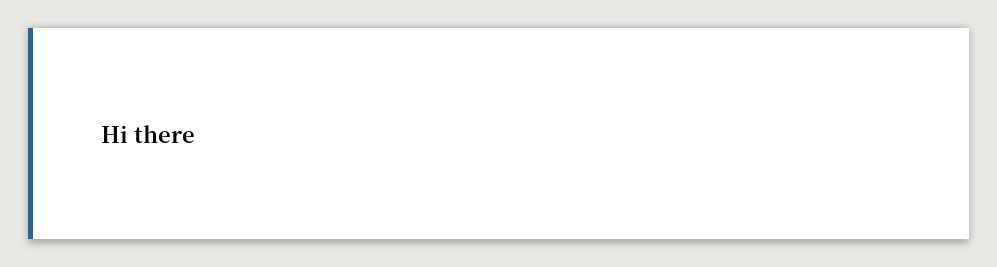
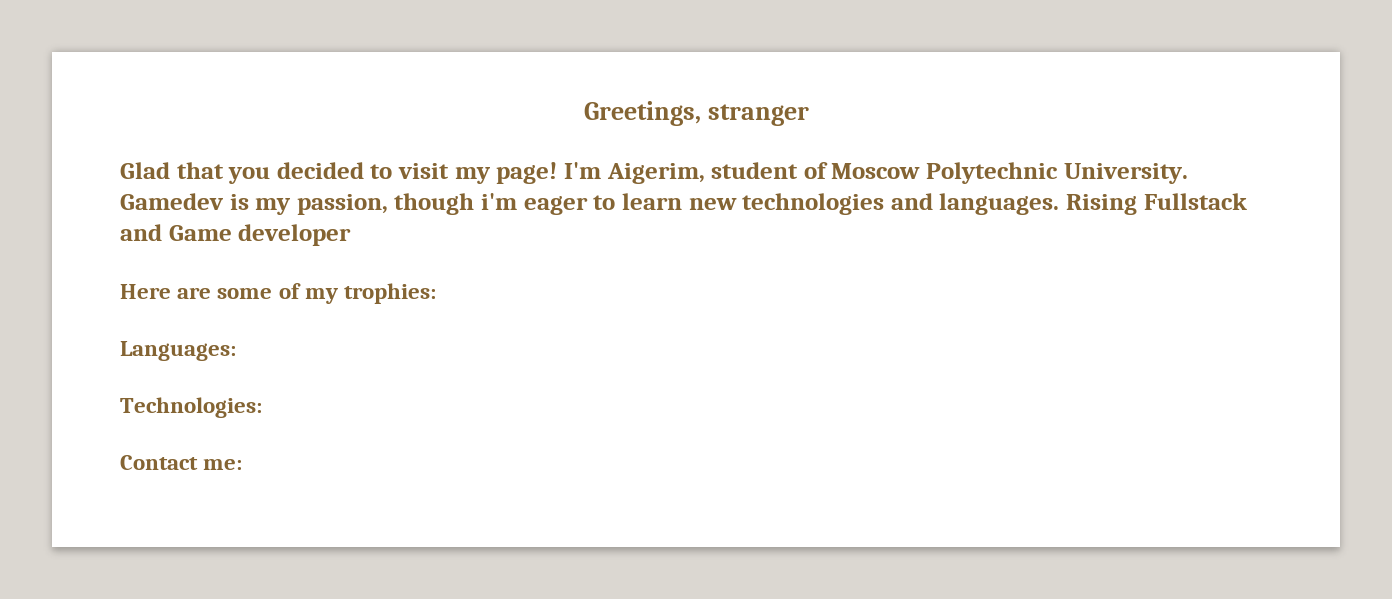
- Hi there
+ Greetings, stranger
+ Glad that you decided to visit my page! I'm Aigerim, student of Moscow Polytechnic University. Gamedev is my passion, though i'm eager to learn new technologies and languages. Rising Fullstack and Game developer
+ Here are some of my trophies:
+ Languages:
+ Technologies:
+ Contact me:

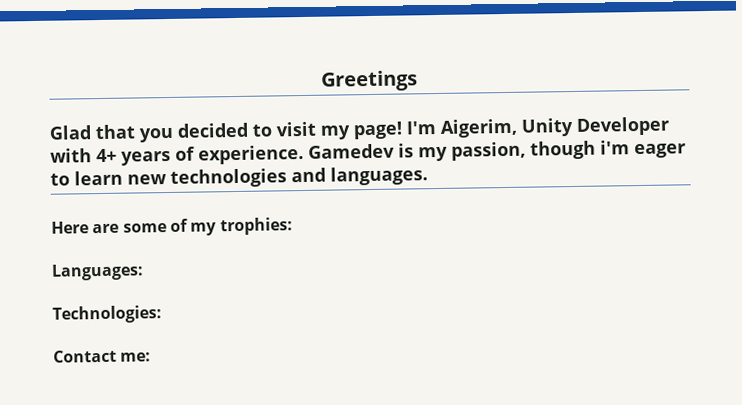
- Greetings, stranger
+ Greetings
- I'm Aigerim, student of Moscow Polytechnic University.
+ I'm Aigerim, Unity Developer with 4+ years of experience.
- Rising Fullstack and Game developer

